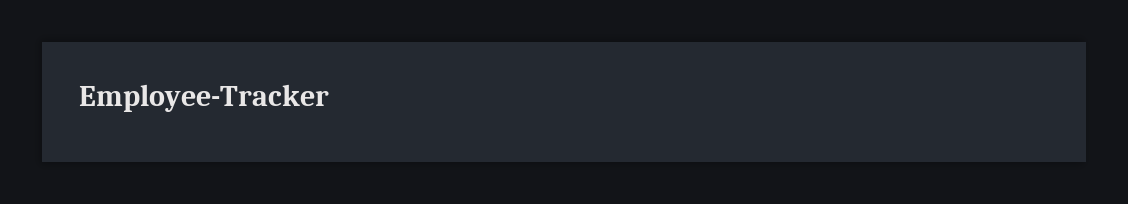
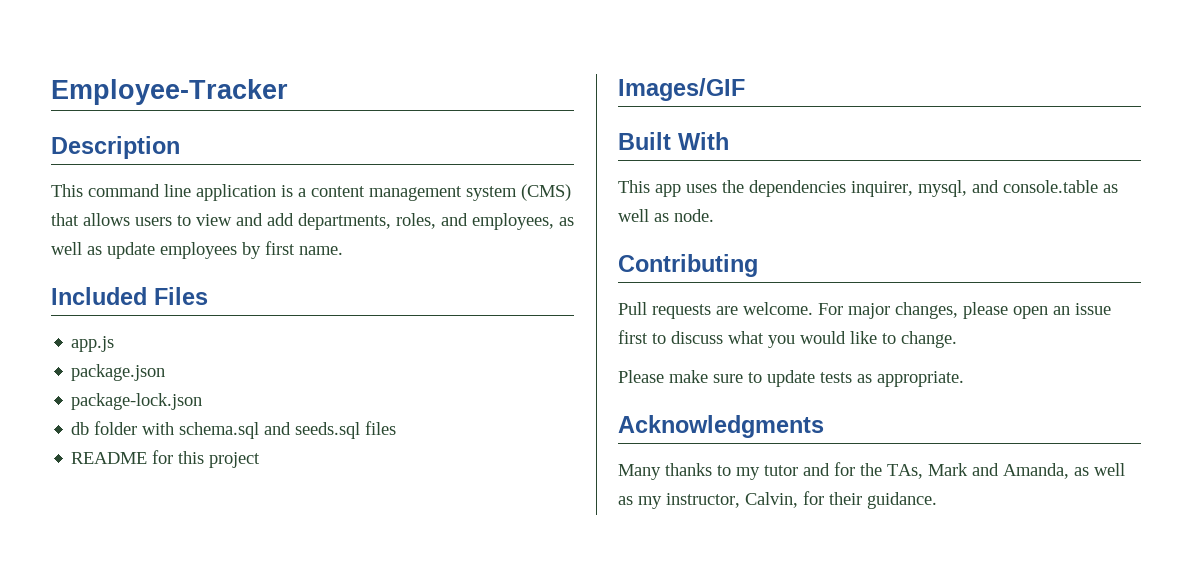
+ Description
+ This command line application is a content management system (CMS) that allows users to view and add departments, roles, and employees, as well as update employees by first name.
+ Included Files
+ app.js
+ package.json
+ package-lock.json
+ db folder with schema.sql and seeds.sql files
+ README for this project
+ Images/GIF
+ Built With
+ This app uses the dependencies inquirer, mysql, and console.table as well as node.
+ Contributing
+ Pull requests are welcome. For major changes, please open an issue first to discuss what you would like to change.
+ Please make sure to update tests as appropriate.
+ Acknowledgments
+ Many thanks to my tutor and for the TAs, Mark and Amanda, as well as my instructor, Calvin, for their guidance.

